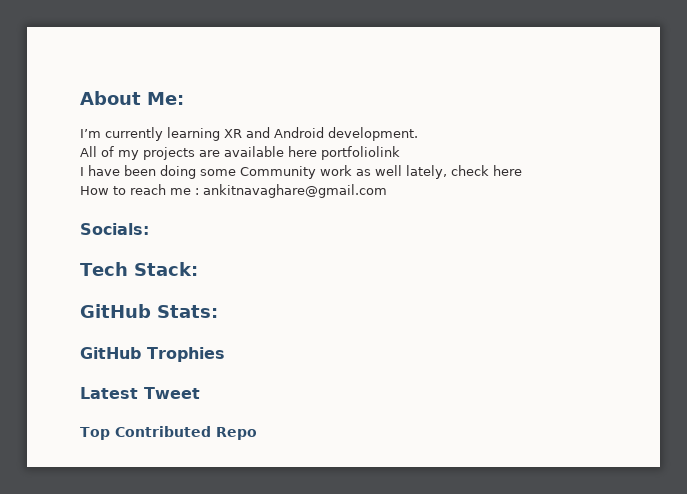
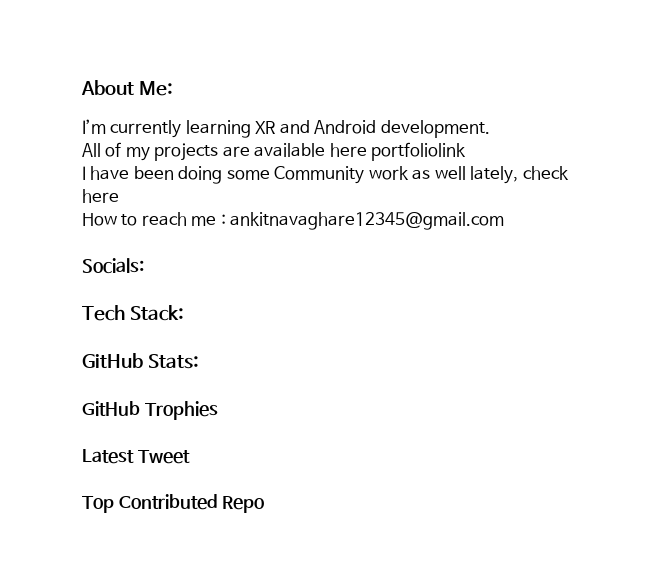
- How to reach me : ankitnavaghare@gmail.com
+ How to reach me : ankitnavaghare12345@gmail.com

